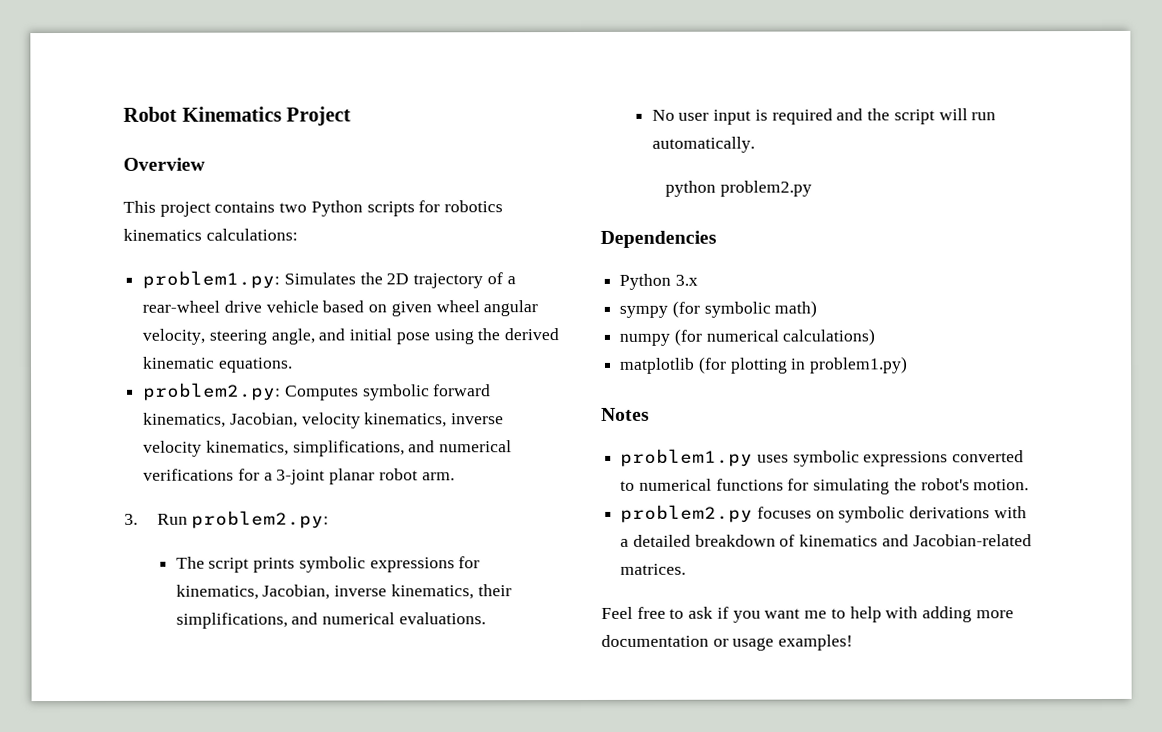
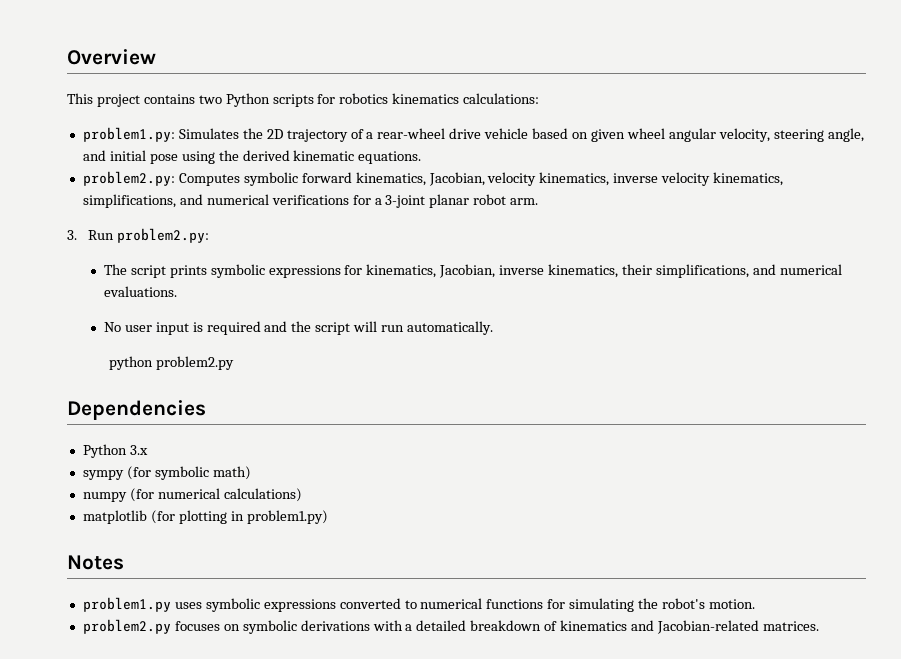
- Robot Kinematics Project
- Feel free to ask if you want me to help with adding more documentation or usage examples!

